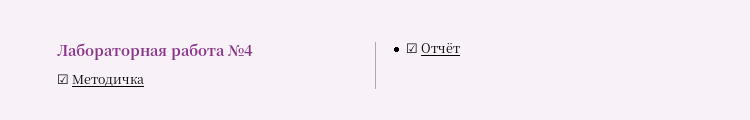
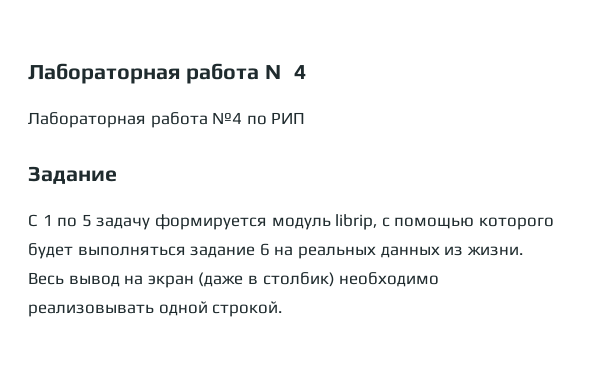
- ☑ Методичка
- ☑ Отчёт
+ Лабораторная работа №4 по РИП
+ Задание
+ С 1 по 5 задачу формируется модуль librip, с помощью которого будет выполняться задание 6 на реальных данных из жизни. Весь вывод на экран (даже в столбик) необходимо реализовывать одной строкой.

